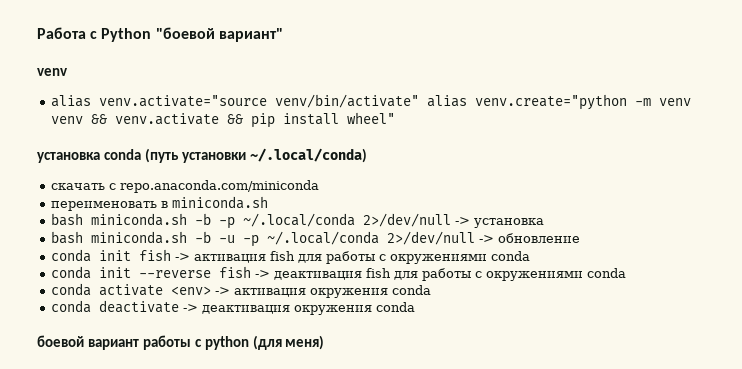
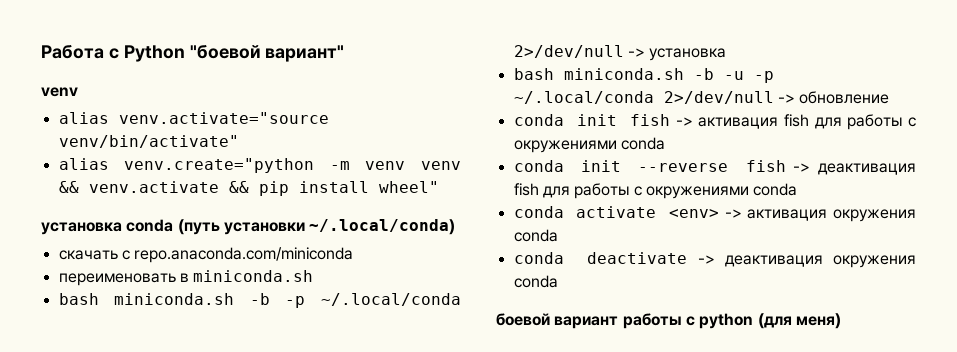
- alias venv.activate="source venv/bin/activate" alias venv.create="python -m venv venv && venv.activate && pip install wheel"
+ alias venv.activate="source venv/bin/activate"
+ alias venv.create="python -m venv venv && venv.activate && pip install wheel"

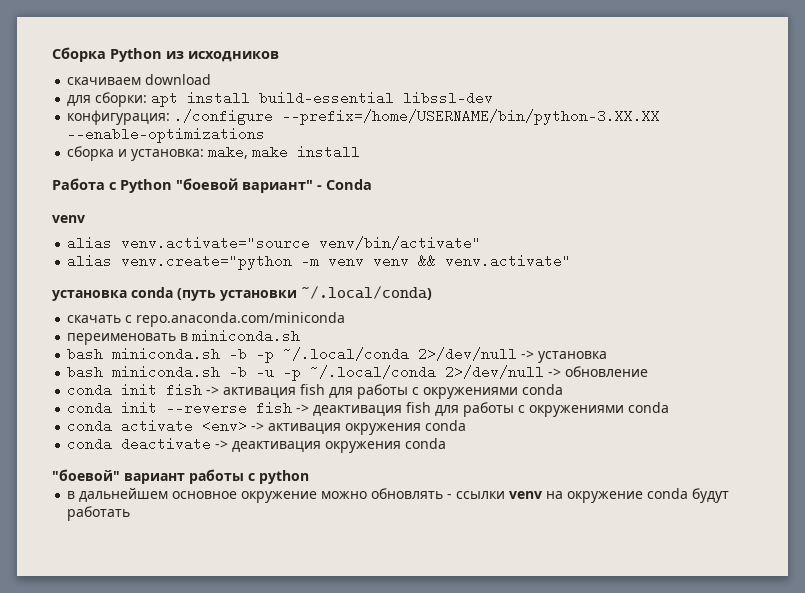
+ Сборка Python из исходников
+ скачиваем download
+ для сборки: apt install build-essential libssl-dev
+ конфигурация: ./configure --prefix=/home/USERNAME/bin/python-3.XX.XX --enable-optimizations
+ сборка и установка: make, make install
- Работа с Python "боевой вариант"
+ Работа с Python "боевой вариант" - Conda
- alias venv.create="python -m venv venv && venv.activate && pip install wheel"
+ alias venv.create="python -m venv venv && venv.activate"
- боевой вариант работы с python (для меня)
+ "боевой" вариант работы с python
+ в дальнейшем основное окружение можно обновлять - ссылки venv на окружение conda будут работать

